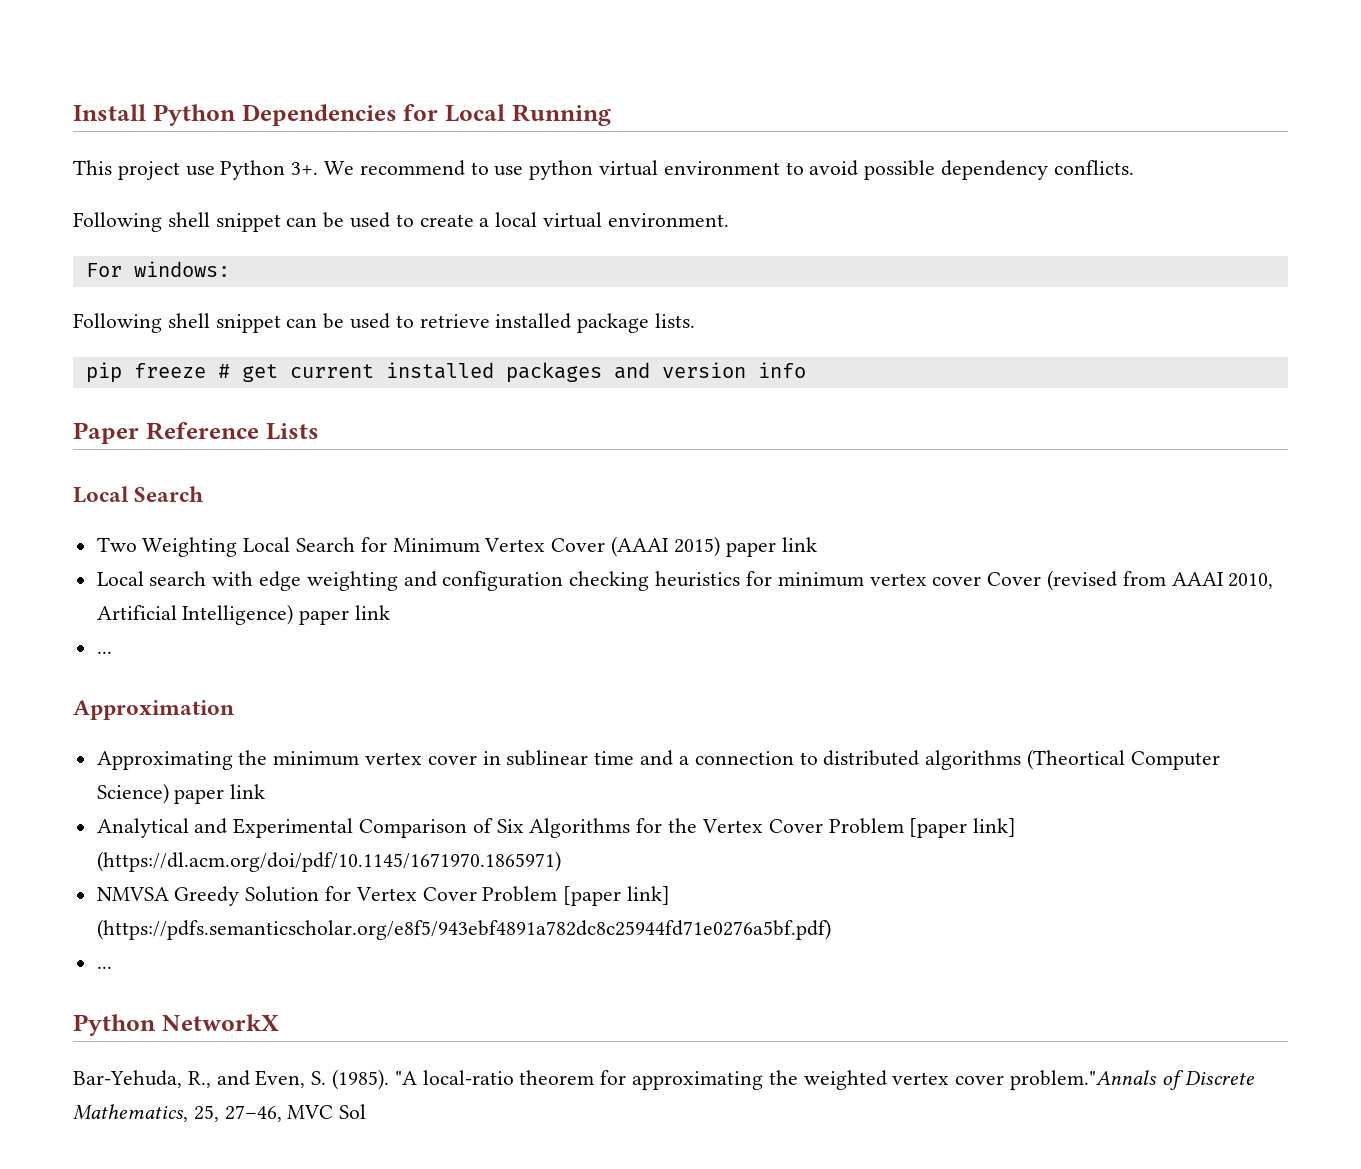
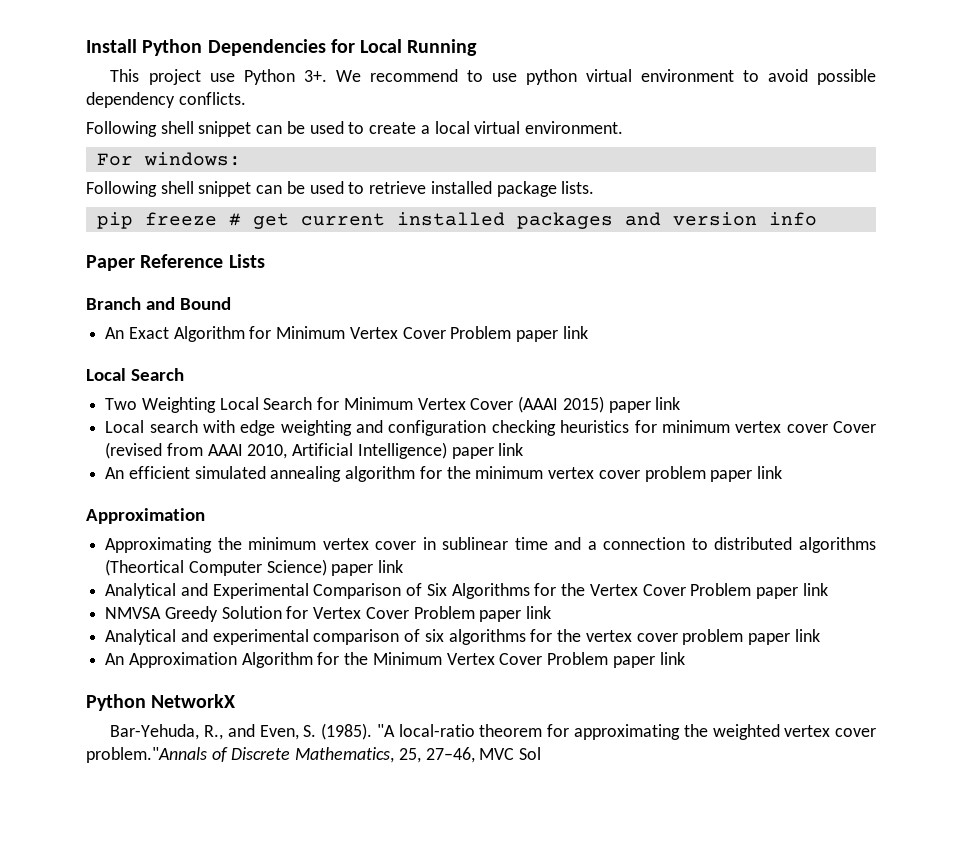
+ Branch and Bound
+ An Exact Algorithm for Minimum Vertex Cover Problem paper link
  Local search with edge weighting and configuration checking heuristics for minimum vertex cover Cover (revised from AAAI 2010, Artificial Intelligence) paper link
- ...
+ An efficient simulated annealing algorithm for the minimum vertex cover problem paper link
- Analytical and Experimental Comparison of Six Algorithms for the Vertex Cover Problem [paper link] (https://dl.acm.org/doi/pdf/10.1145/1671970.1865971)
+ Analytical and Experimental Comparison of Six Algorithms for the Vertex Cover Problem paper link
- NMVSA Greedy Solution for Vertex Cover Problem [paper link] (https://pdfs.semanticscholar.org/e8f5/943ebf4891a782dc8c25944fd71e0276a5bf.pdf)
- ...
+ NMVSA Greedy Solution for Vertex Cover Problem paper link
+ Analytical and experimental comparison of six algorithms for the vertex cover problem paper link
+ An Approximation Algorithm for the Minimum Vertex Cover Problem paper link

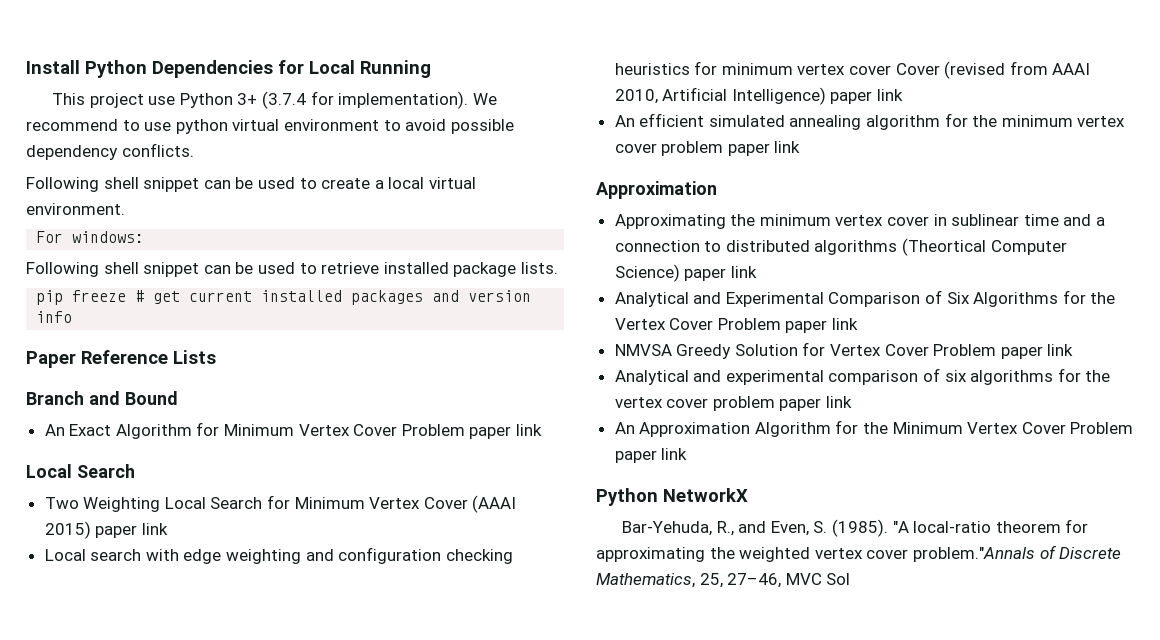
- This project use Python 3+.
+ This project use Python 3+ (3.7.4 for implementation).

